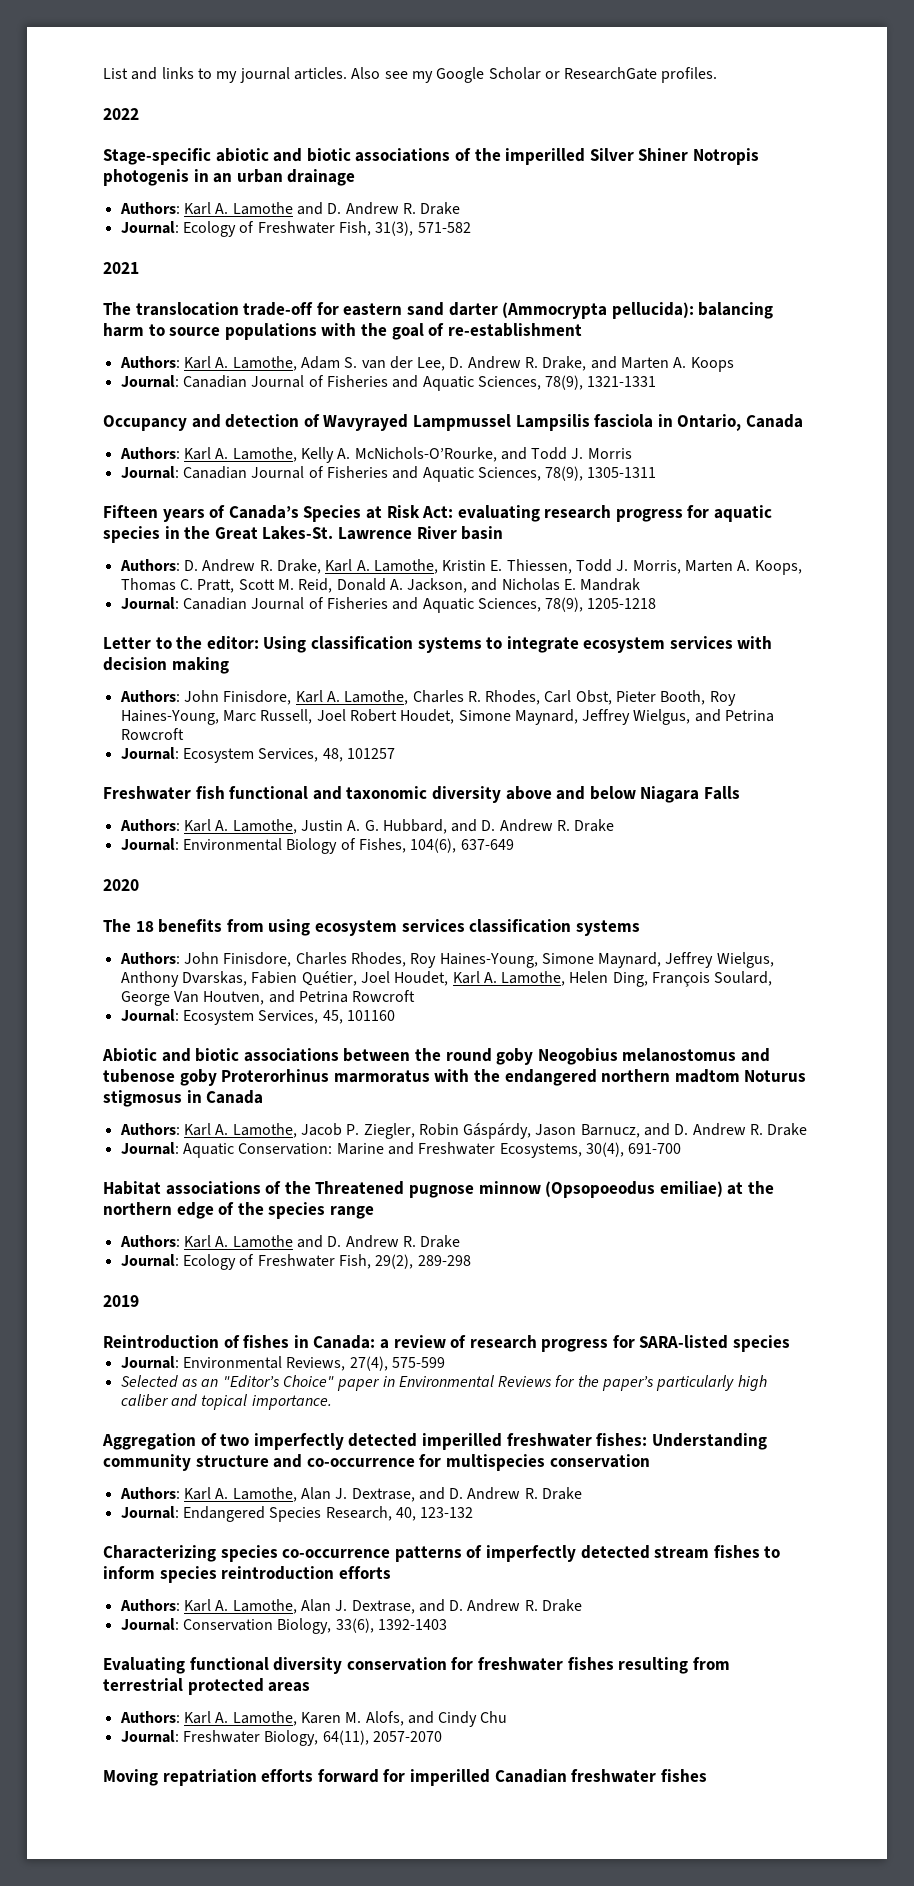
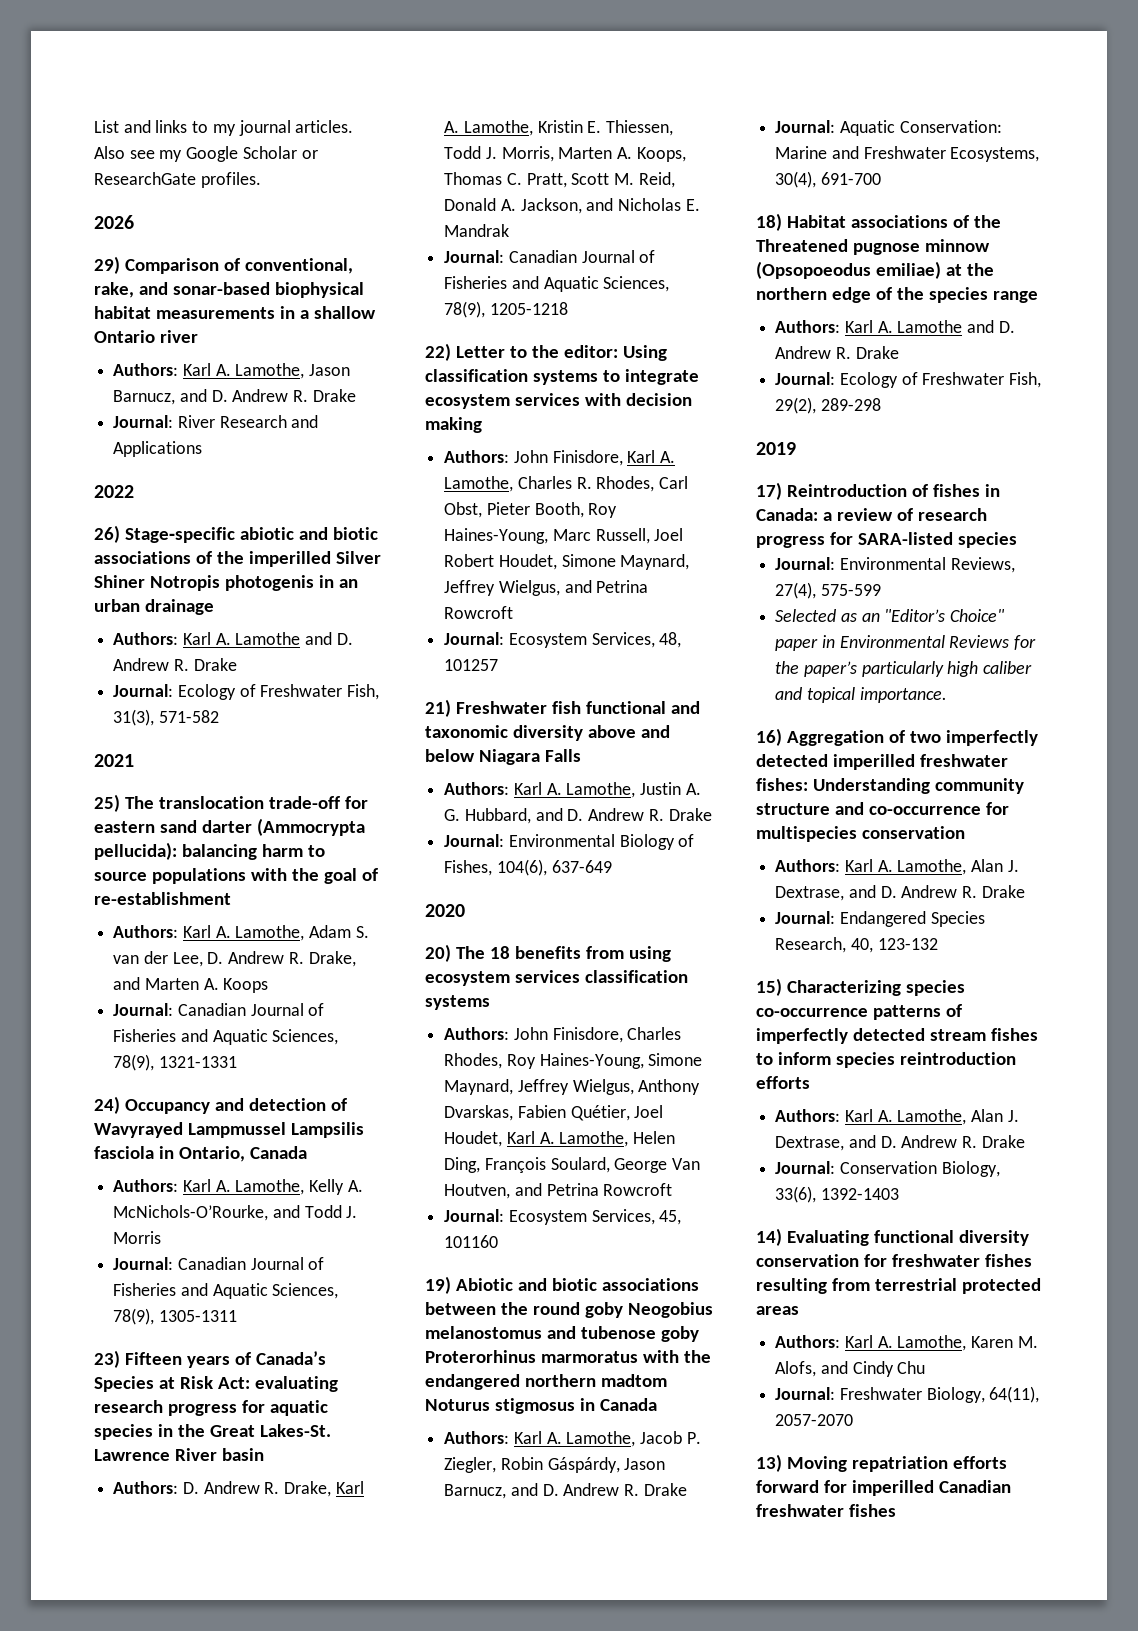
+ 2026
+ 29) Comparison of conventional, rake, and sonar-based biophysical habitat measurements in a shallow Ontario river
+ Authors: Karl A. Lamothe, Jason Barnucz, and D. Andrew R. Drake
+ Journal: River Research and Applications
- Stage‐specific abiotic and biotic associations of the imperilled Silver Shiner Notropis photogenis in an urban drainage
+ 26) Stage‐specific abiotic and biotic associations of the imperilled Silver Shiner Notropis photogenis in an urban drainage
- The translocation trade-off for eastern sand darter (Ammocrypta pellucida): balancing harm to source populations with the goal of re-establishment
+ 25) The translocation trade-off for eastern sand darter (Ammocrypta pellucida): balancing harm to source populations with the goal of re-establishment
- Occupancy and detection of Wavyrayed Lampmussel Lampsilis fasciola in Ontario, Canada
+ 24) Occupancy and detection of Wavyrayed Lampmussel Lampsilis fasciola in Ontario, Canada
- Fifteen years of Canada’s Species at Risk Act: evaluating research progress for aquatic species in the Great Lakes-St.
+ 23) Fifteen years of Canada’s Species at Risk Act: evaluating research progress for aquatic species in the Great Lakes-St.
- Letter to the editor: Using classification systems to integrate ecosystem services with decision making
+ 22) Letter to the editor: Using classification systems to integrate ecosystem services with decision making
- Freshwater fish functional and taxonomic diversity above and below Niagara Falls
+ 21) Freshwater fish functional and taxonomic diversity above and below Niagara Falls
- The 18 benefits from using ecosystem services classification systems
+ 20) The 18 benefits from using ecosystem services classification systems
- Abiotic and biotic associations between the round goby Neogobius melanostomus and tubenose goby Proterorhinus marmoratus with the endangered northern madtom Noturus stigmosus in Canada
+ 19) Abiotic and biotic associations between the round goby Neogobius melanostomus and tubenose goby Proterorhinus marmoratus with the endangered northern madtom Noturus stigmosus in Canada
- Habitat associations of the Threatened pugnose minnow (Opsopoeodus emiliae) at the northern edge of the species range
+ 18) Habitat associations of the Threatened pugnose minnow (Opsopoeodus emiliae) at the northern edge of the species range
- Reintroduction of fishes in Canada: a review of research progress for SARA-listed species
+ 17) Reintroduction of fishes in Canada: a review of research progress for SARA-listed species
- Aggregation of two imperfectly detected imperilled freshwater fishes: Understanding community structure and co-occurrence for multispecies conservation
+ 16) Aggregation of two imperfectly detected imperilled freshwater fishes: Understanding community structure and co-occurrence for multispecies conservation
- Characterizing species co-occurrence patterns of imperfectly detected stream fishes to inform species reintroduction efforts
+ 15) Characterizing species co-occurrence patterns of imperfectly detected stream fishes to inform species reintroduction efforts
- Evaluating functional diversity conservation for freshwater fishes resulting from terrestrial protected areas
+ 14) Evaluating functional diversity conservation for freshwater fishes resulting from terrestrial protected areas
- Moving repatriation efforts forward for imperilled Canadian freshwater fishes
+ 13) Moving repatriation efforts forward for imperilled Canadian freshwater fishes

